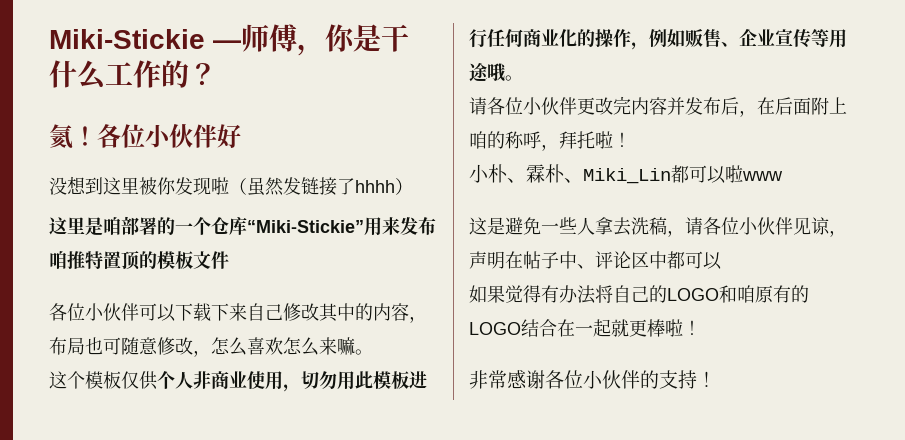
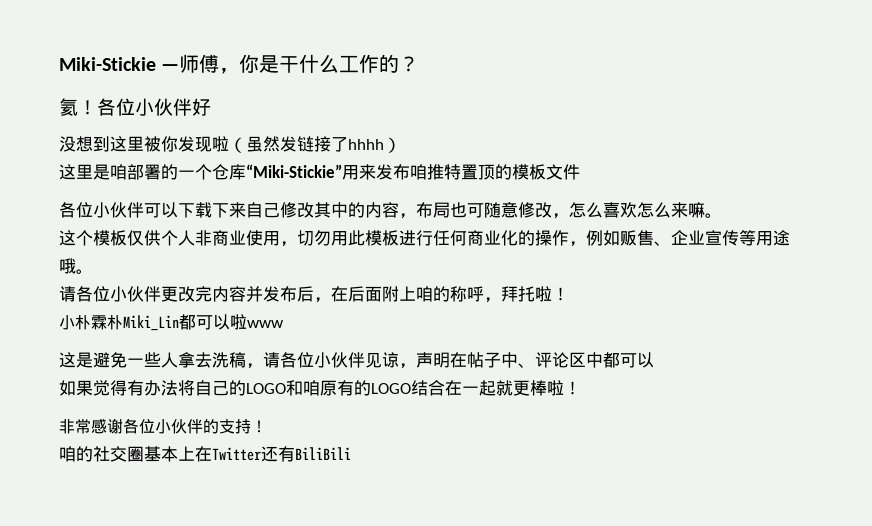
- 小朴、霖朴、Miki_Lin都可以啦www
+ 小朴霖朴Miki_Lin都可以啦www
+ 咱的社交圈基本上在Twitter还有BiliBili

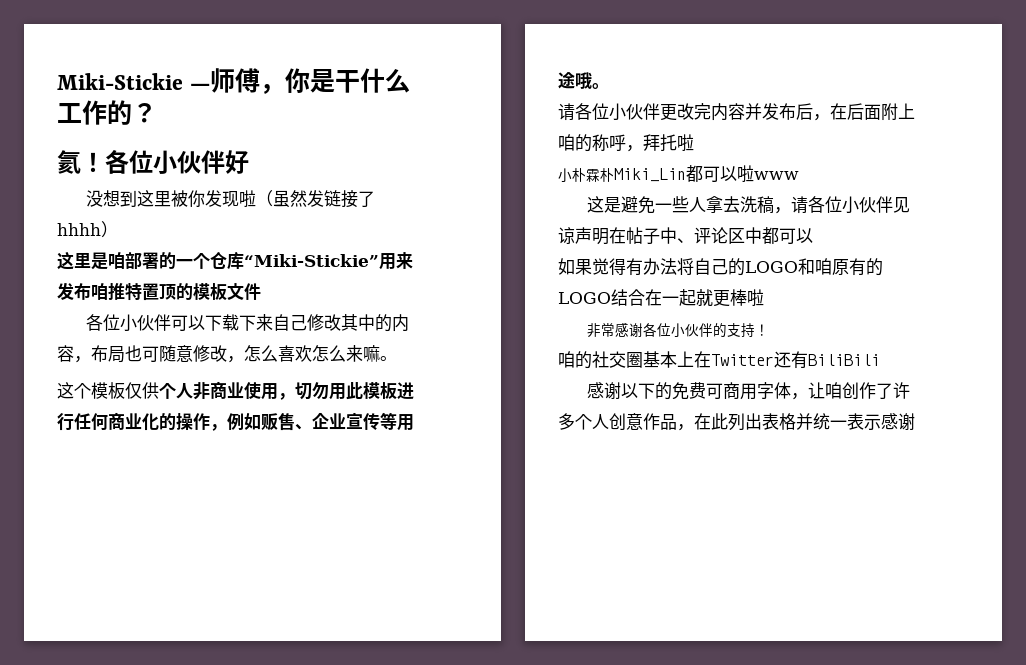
- 请各位小伙伴更改完内容并发布后，在后面附上咱的称呼，拜托啦！
+ 请各位小伙伴更改完内容并发布后，在后面附上咱的称呼，拜托啦
- 这是避免一些人拿去洗稿，请各位小伙伴见谅，声明在帖子中、评论区中都可以
+ 这是避免一些人拿去洗稿，请各位小伙伴见谅声明在帖子中、评论区中都可以
- 如果觉得有办法将自己的LOGO和咱原有的LOGO结合在一起就更棒啦！
+ 如果觉得有办法将自己的LOGO和咱原有的LOGO结合在一起就更棒啦
+ 感谢以下的免费可商用字体，让咱创作了许多个人创意作品，在此列出表格并统一表示感谢

